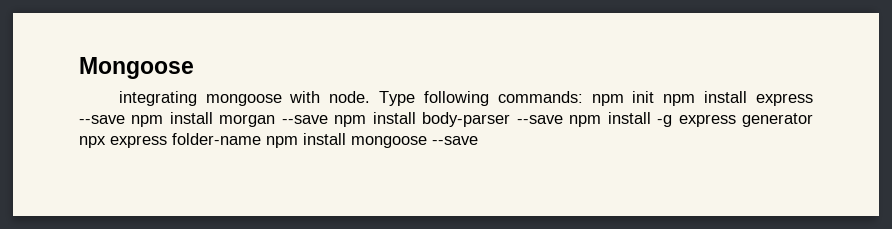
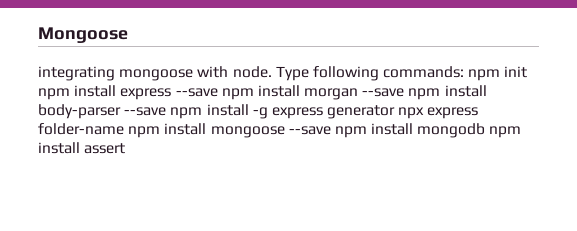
- Type following commands: npm init npm install express --save npm install morgan --save npm install body-parser --save npm install -g express generator npx express folder-name npm install mongoose --save
+ Type following commands: npm init npm install express --save npm install morgan --save npm install body-parser --save npm install -g express generator npx express folder-name npm install mongoose --save npm install mongodb npm install assert

